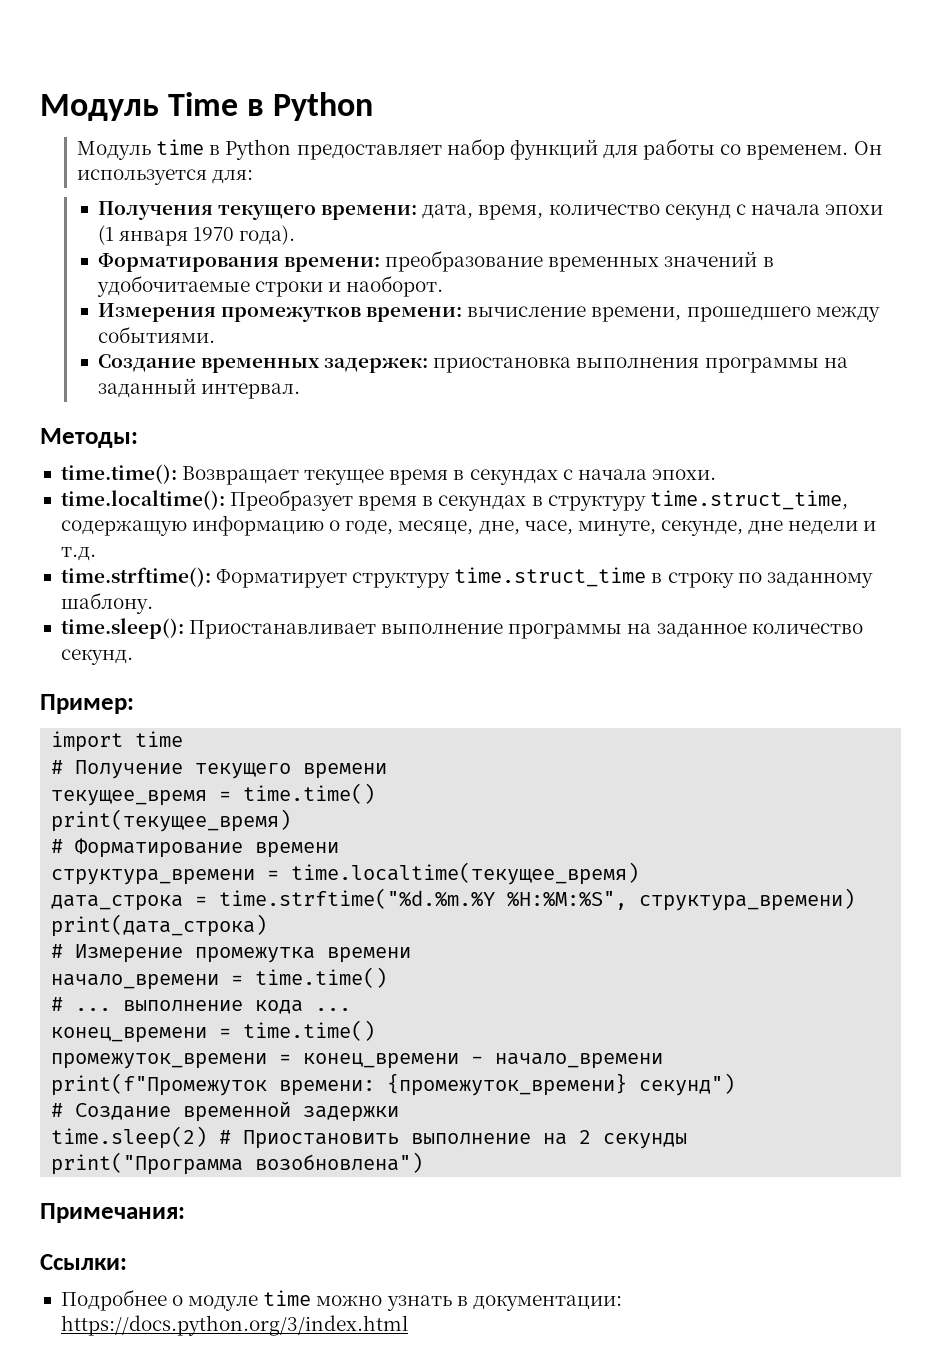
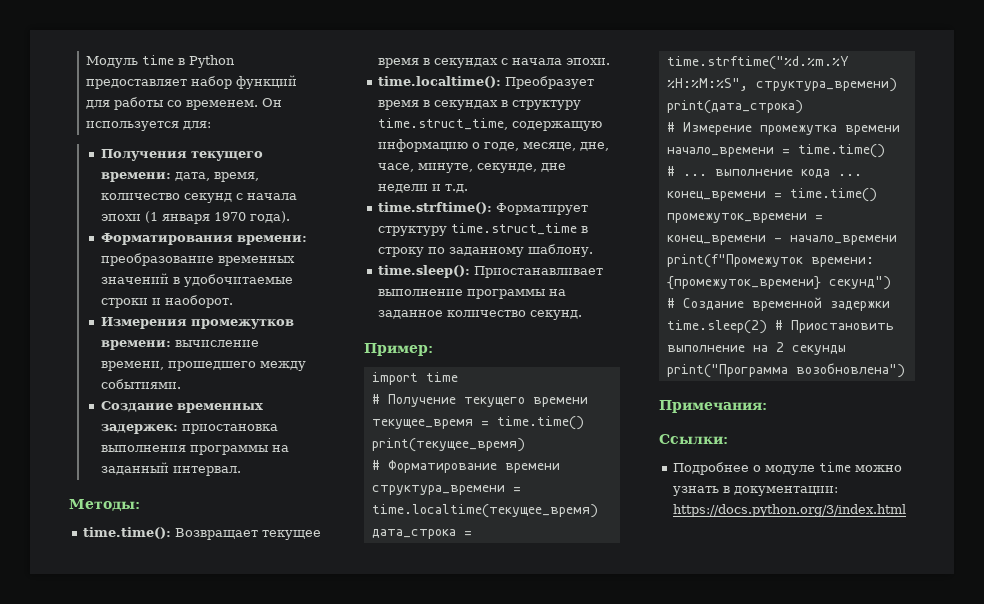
- Модуль Time в Python

